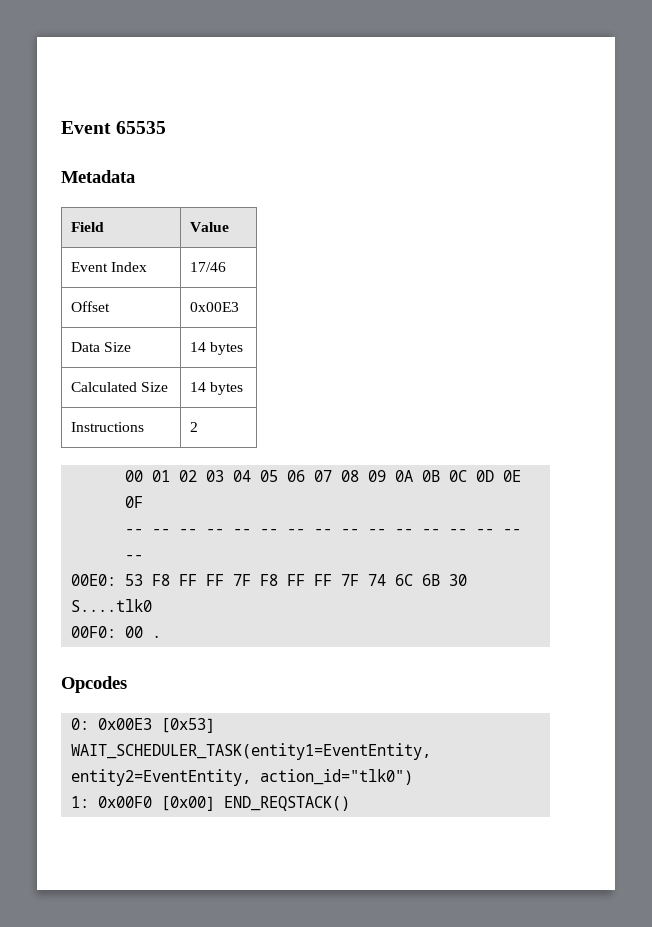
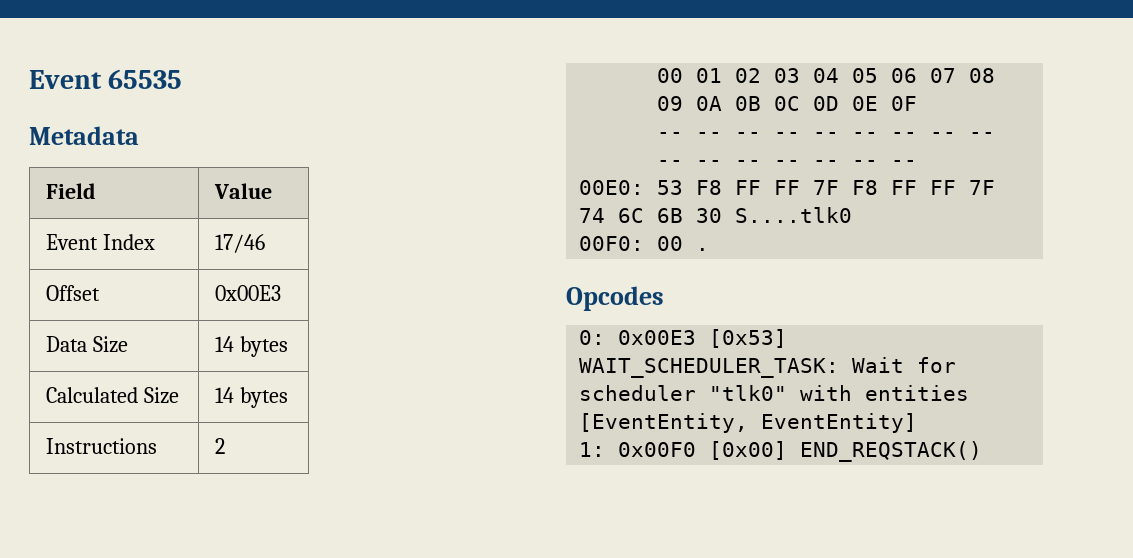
- 0: 0x00E3 [0x53] WAIT_SCHEDULER_TASK(entity1=EventEntity, entity2=EventEntity, action_id="tlk0")
+ 0: 0x00E3 [0x53] WAIT_SCHEDULER_TASK: Wait for scheduler "tlk0" with entities [EventEntity, EventEntity]

